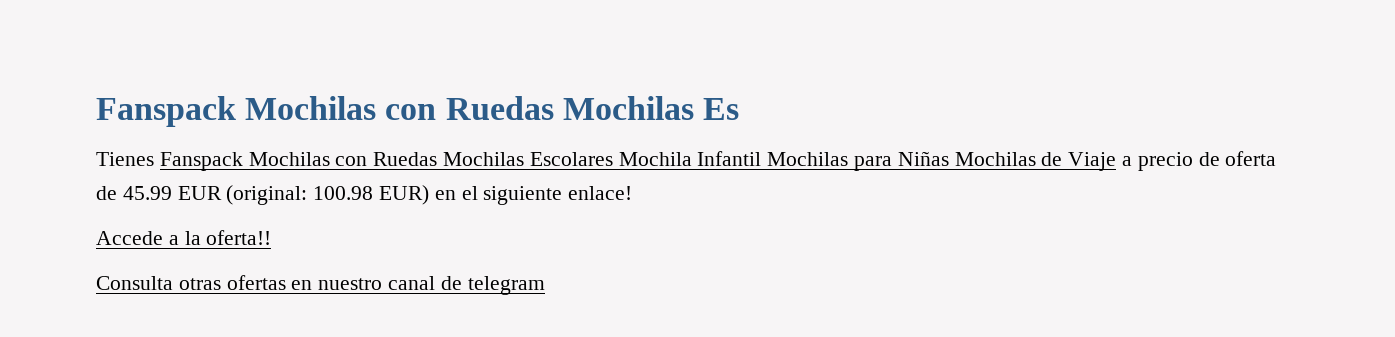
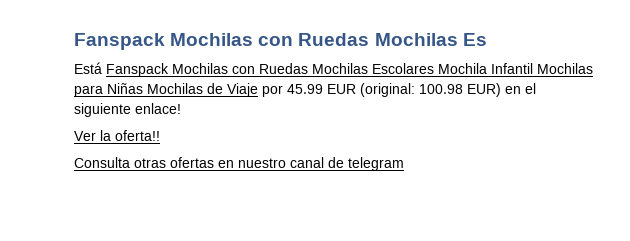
- Tienes Fanspack Mochilas con Ruedas Mochilas Escolares Mochila Infantil Mochilas para Niñas Mochilas de Viaje a precio de oferta de 45.99 EUR (original: 100.98 EUR) en el siguiente enlace!
+ Está Fanspack Mochilas con Ruedas Mochilas Escolares Mochila Infantil Mochilas para Niñas Mochilas de Viaje por 45.99 EUR (original: 100.98 EUR) en el siguiente enlace!
- Accede a la oferta!!
+ Ver la oferta!!

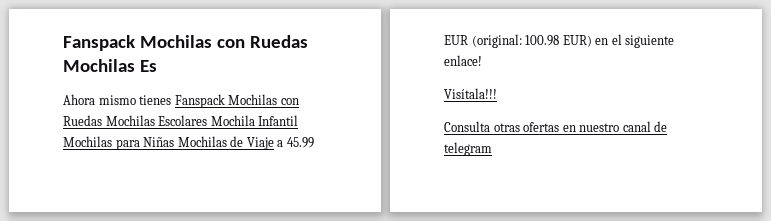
- Está Fanspack Mochilas con Ruedas Mochilas Escolares Mochila Infantil Mochilas para Niñas Mochilas de Viaje por 45.99 EUR (original: 100.98 EUR) en el siguiente enlace!
+ Ahora mismo tienes Fanspack Mochilas con Ruedas Mochilas Escolares Mochila Infantil Mochilas para Niñas Mochilas de Viaje a 45.99 EUR (original: 100.98 EUR) en el siguiente enlace!
- Ver la oferta!!
+ Visítala!!!

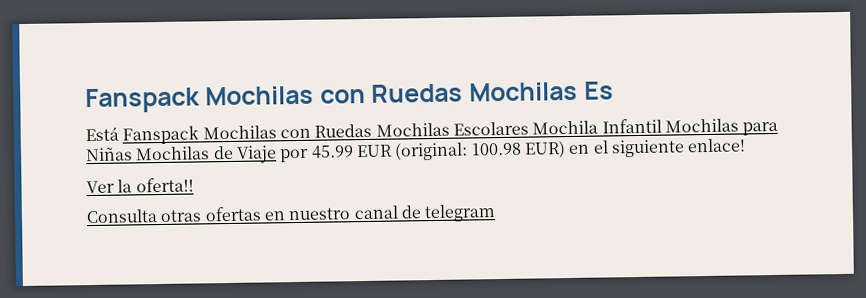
- Ahora mismo tienes Fanspack Mochilas con Ruedas Mochilas Escolares Mochila Infantil Mochilas para Niñas Mochilas de Viaje a 45.99 EUR (original: 100.98 EUR) en el siguiente enlace!
+ Está Fanspack Mochilas con Ruedas Mochilas Escolares Mochila Infantil Mochilas para Niñas Mochilas de Viaje por 45.99 EUR (original: 100.98 EUR) en el siguiente enlace!
- Visítala!!!
+ Ver la oferta!!

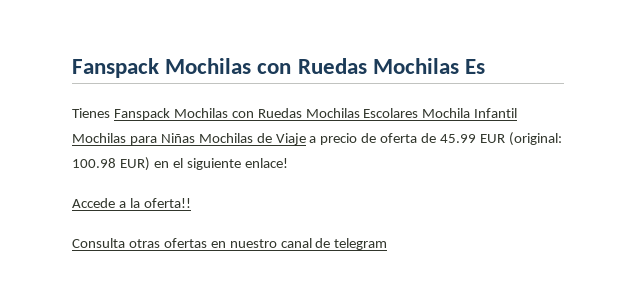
- Está Fanspack Mochilas con Ruedas Mochilas Escolares Mochila Infantil Mochilas para Niñas Mochilas de Viaje por 45.99 EUR (original: 100.98 EUR) en el siguiente enlace!
+ Tienes Fanspack Mochilas con Ruedas Mochilas Escolares Mochila Infantil Mochilas para Niñas Mochilas de Viaje a precio de oferta de 45.99 EUR (original: 100.98 EUR) en el siguiente enlace!
- Ver la oferta!!
+ Accede a la oferta!!

